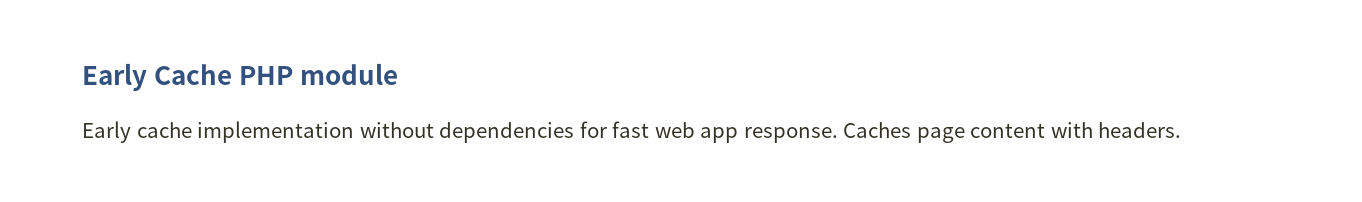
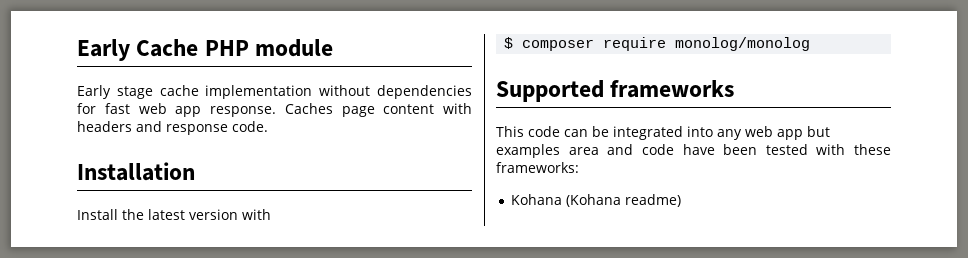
- Early cache implementation without dependencies for fast web app response.
+ Early stage cache implementation without dependencies for fast web app response.
- Caches page content with headers.
+ Caches page content with headers and response code.
+ Installation
+ Install the latest version with
+ $ composer require monolog/monolog
+ Supported frameworks
+ This code can be integrated into any web app but examples area and code have been tested with these frameworks:
+ Kohana (Kohana readme)

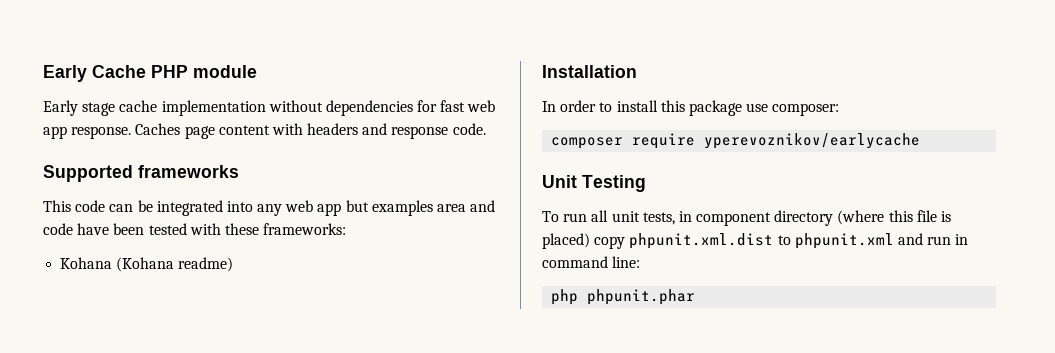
- Installation
- Install the latest version with
- $ composer require monolog/monolog
+ Installation
+ In order to install this package use composer:
+ composer require yperevoznikov/earlycache
+ Unit Testing
+ To run all unit tests, in component directory (where this file is placed) copy phpunit.xml.dist to phpunit.xml and run in command line:
+ php phpunit.phar

